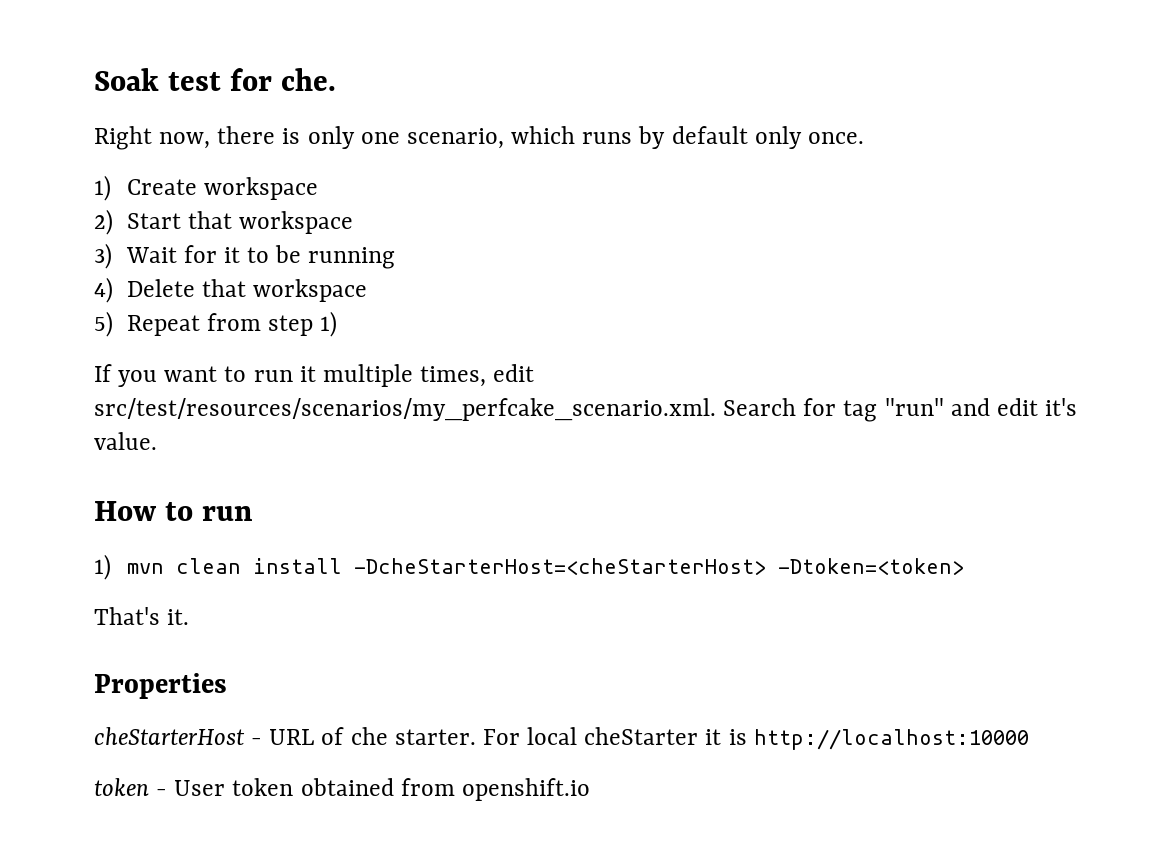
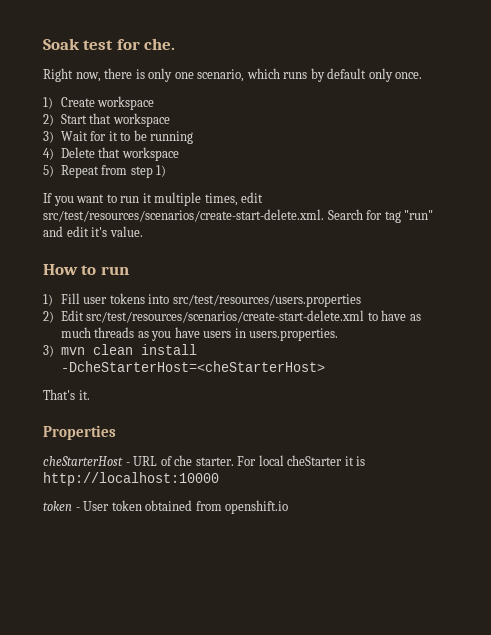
- If you want to run it multiple times, edit src/test/resources/scenarios/my_perfcake_scenario.xml. Search for tag "run" and edit it's value.
+ If you want to run it multiple times, edit src/test/resources/scenarios/create-start-delete.xml. Search for tag "run" and edit it's value.
- 1) mvn clean install -DcheStarterHost=<cheStarterHost> -Dtoken=<token>
+ 1) Fill user tokens into src/test/resources/users.properties
+ 2) Edit src/test/resources/scenarios/create-start-delete.xml to have as much threads as you have users in users.properties.
+ 3) mvn clean install -DcheStarterHost=<cheStarterHost>

